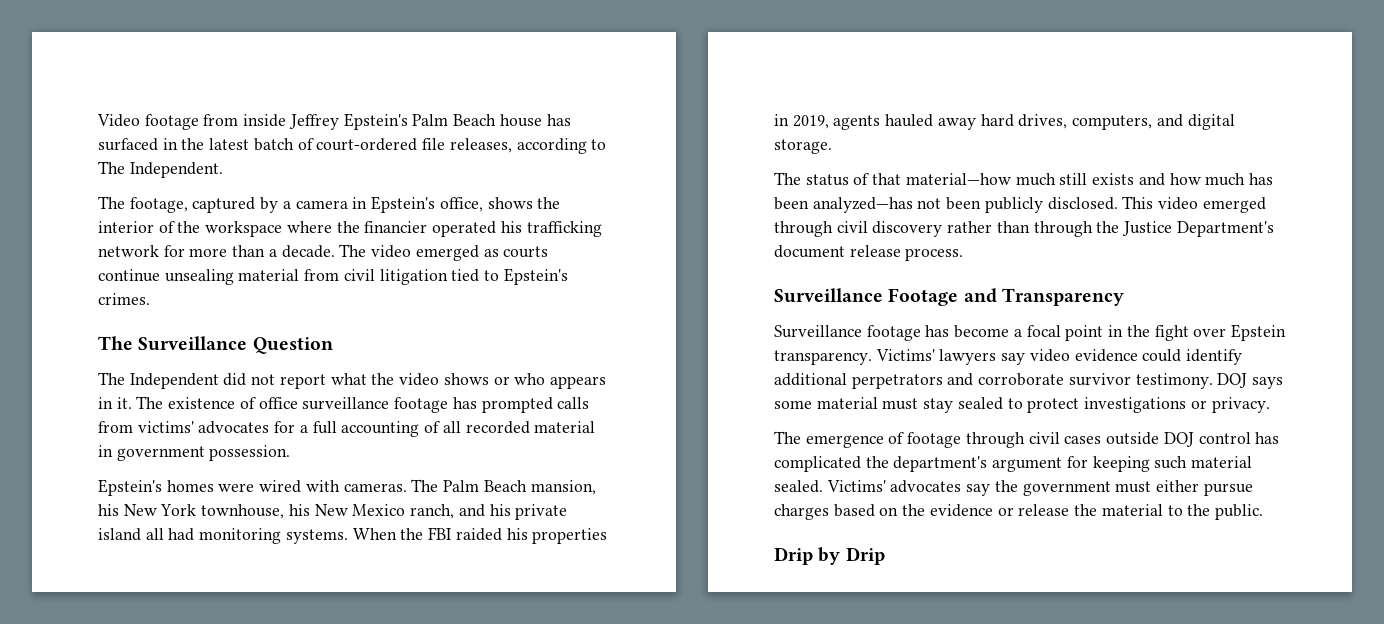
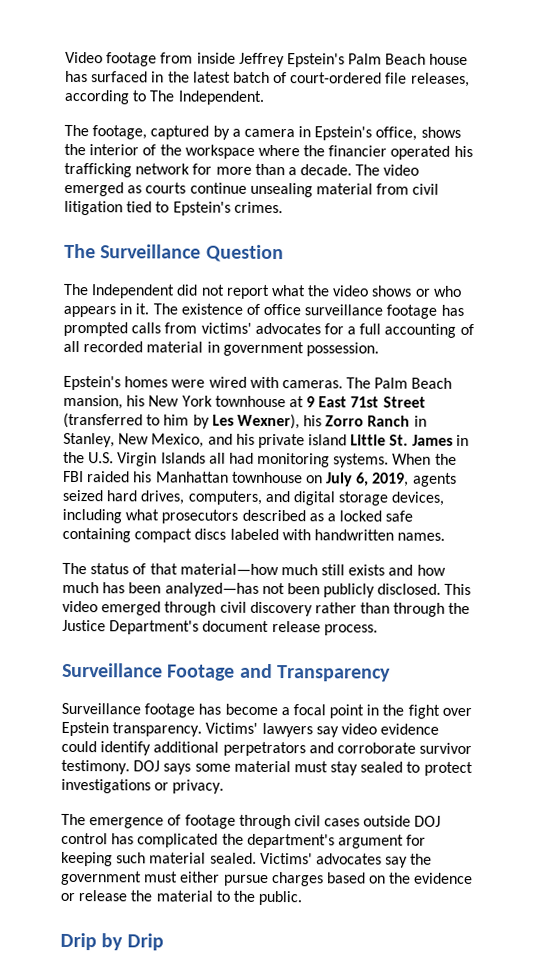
- The Palm Beach mansion, his New York townhouse, his New Mexico ranch, and his private island all had monitoring systems.
+ The Palm Beach mansion, his New York townhouse at 9 East 71st Street (transferred to him by Les Wexner), his Zorro Ranch in Stanley, New Mexico, and his private island Little St. James in the U.S. Virgin Islands all had monitoring systems.
- When the FBI raided his properties in 2019, agents hauled away hard drives, computers, and digital storage.
+ When the FBI raided his Manhattan townhouse on July 6, 2019, agents seized hard drives, computers, and digital storage devices, including what prosecutors described as a locked safe containing compact discs labeled with handwritten names.

